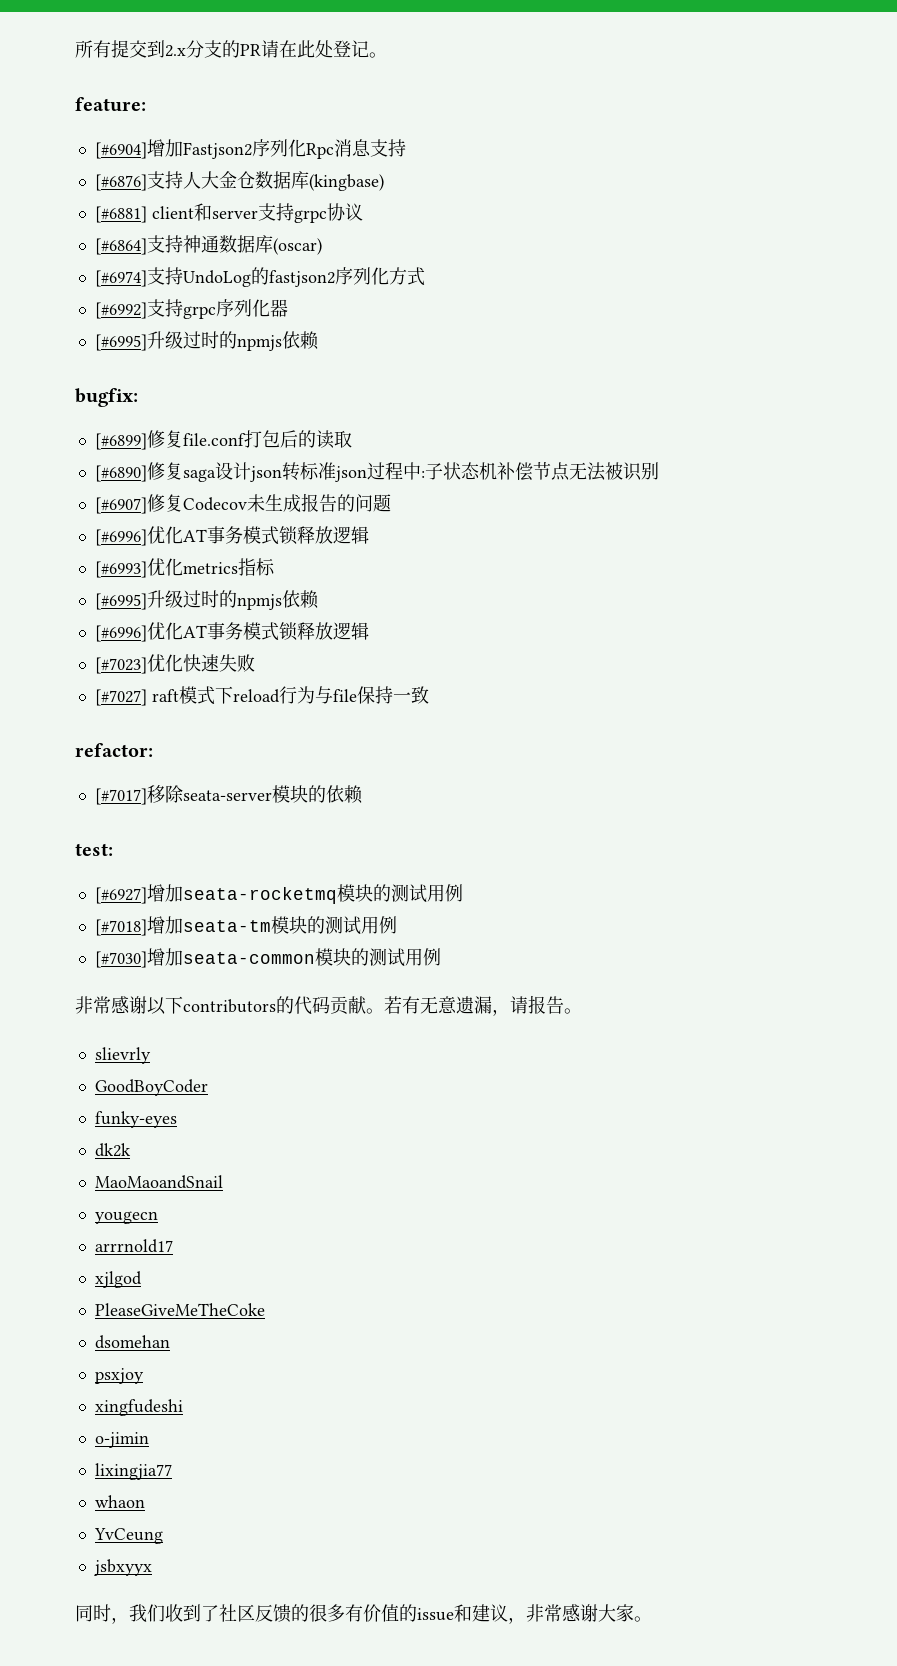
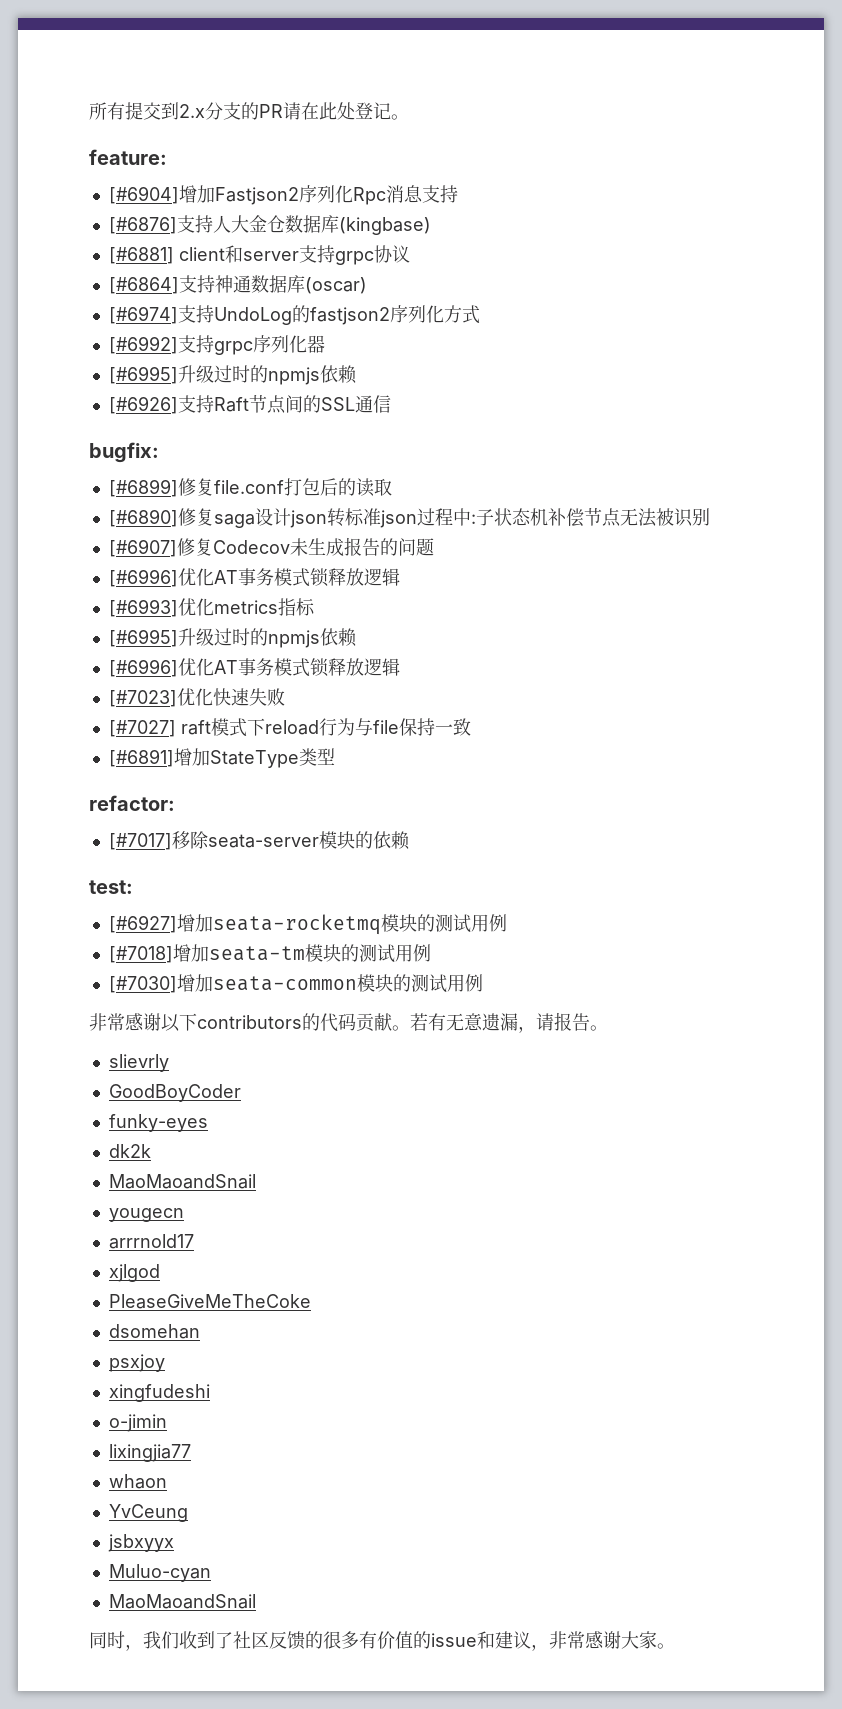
+ [#6926]支持Raft节点间的SSL通信
+ [#6891]增加StateType类型
+ Muluo-cyan
+ MaoMaoandSnail

